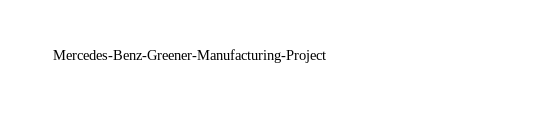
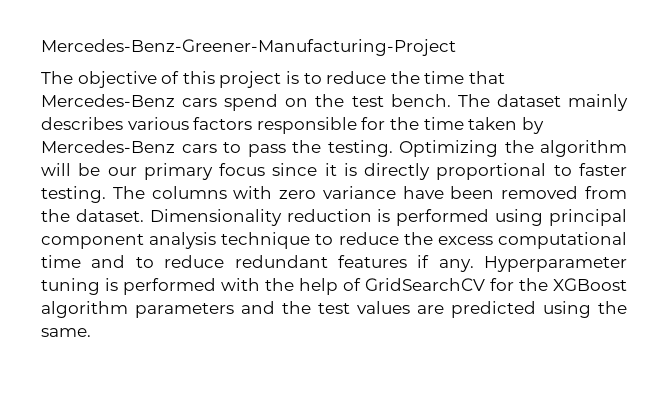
+ The objective of this project is to reduce the time that Mercedes-Benz cars spend on the test bench. The dataset mainly describes various factors responsible for the time taken by Mercedes-Benz cars to pass the testing. Optimizing the algorithm will be our primary focus since it is directly proportional to faster testing. The columns with zero variance have been removed from the dataset. Dimensionality reduction is performed using principal component analysis technique to reduce the excess computational time and to reduce redundant features if any. Hyperparameter tuning is performed with the help of GridSearchCV for the XGBoost algorithm parameters and the test values are predicted using the same.

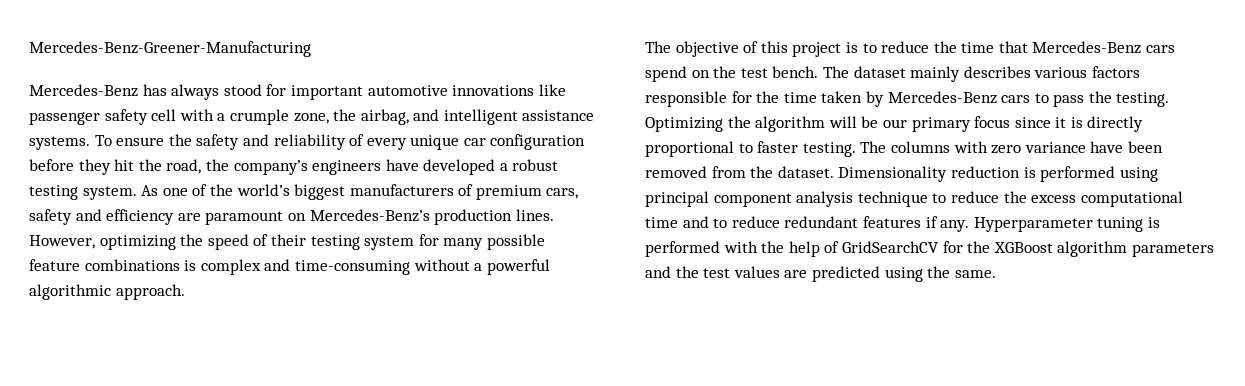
- Mercedes-Benz-Greener-Manufacturing-Project
+ Mercedes-Benz-Greener-Manufacturing
+ Mercedes-Benz has always stood for important automotive innovations like passenger safety cell with a crumple zone, the airbag, and intelligent assistance systems. To ensure the safety and reliability of every unique car configuration before they hit the road, the company’s engineers have developed a robust testing system. As one of the world’s biggest manufacturers of premium cars, safety and efficiency are paramount on Mercedes-Benz’s production lines. However, optimizing the speed of their testing system for many possible feature combinations is complex and time-consuming without a powerful algorithmic approach.

